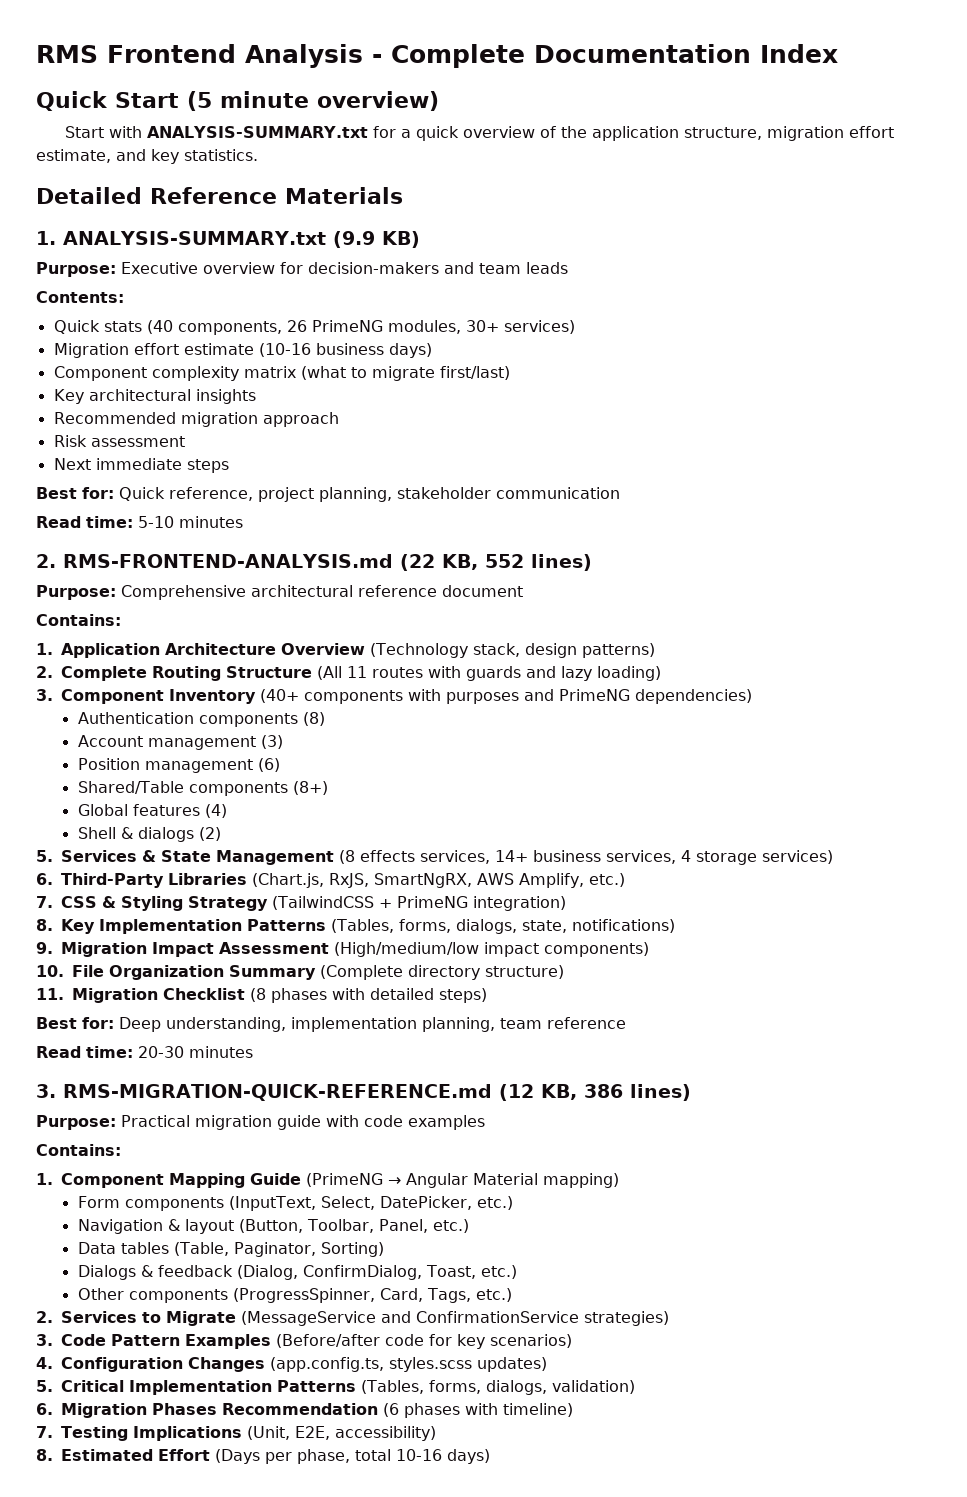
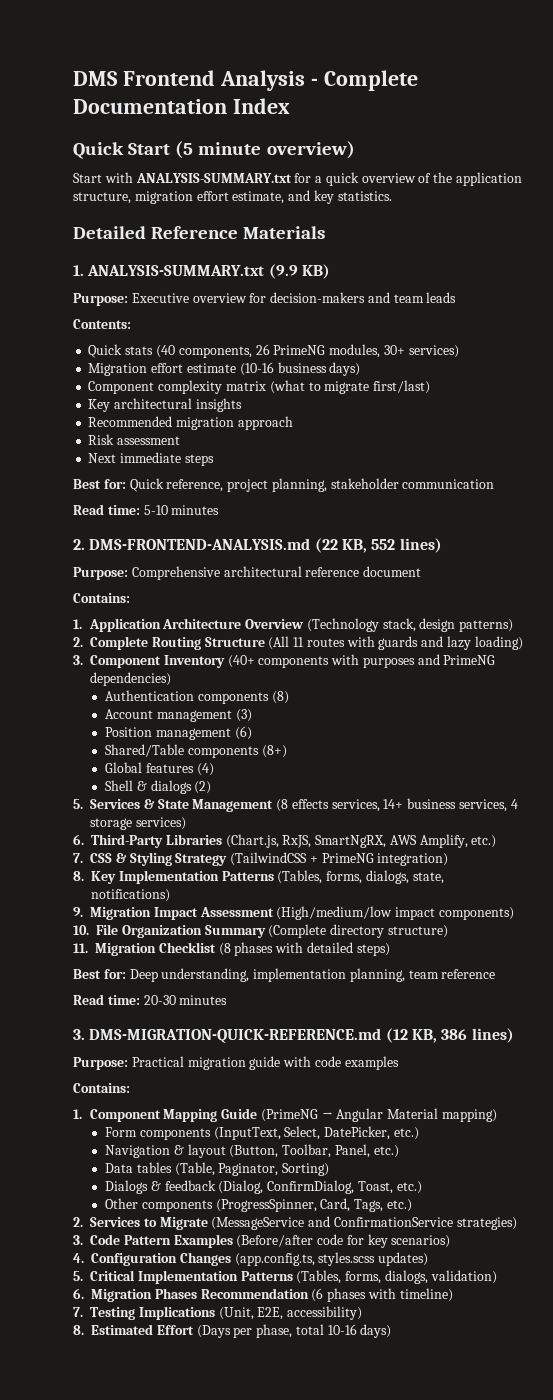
- RMS Frontend Analysis - Complete Documentation Index
+ DMS Frontend Analysis - Complete Documentation Index
- 2. RMS-FRONTEND-ANALYSIS.md (22 KB, 552 lines)
+ 2. DMS-FRONTEND-ANALYSIS.md (22 KB, 552 lines)
- 3. RMS-MIGRATION-QUICK-REFERENCE.md (12 KB, 386 lines)
+ 3. DMS-MIGRATION-QUICK-REFERENCE.md (12 KB, 386 lines)

